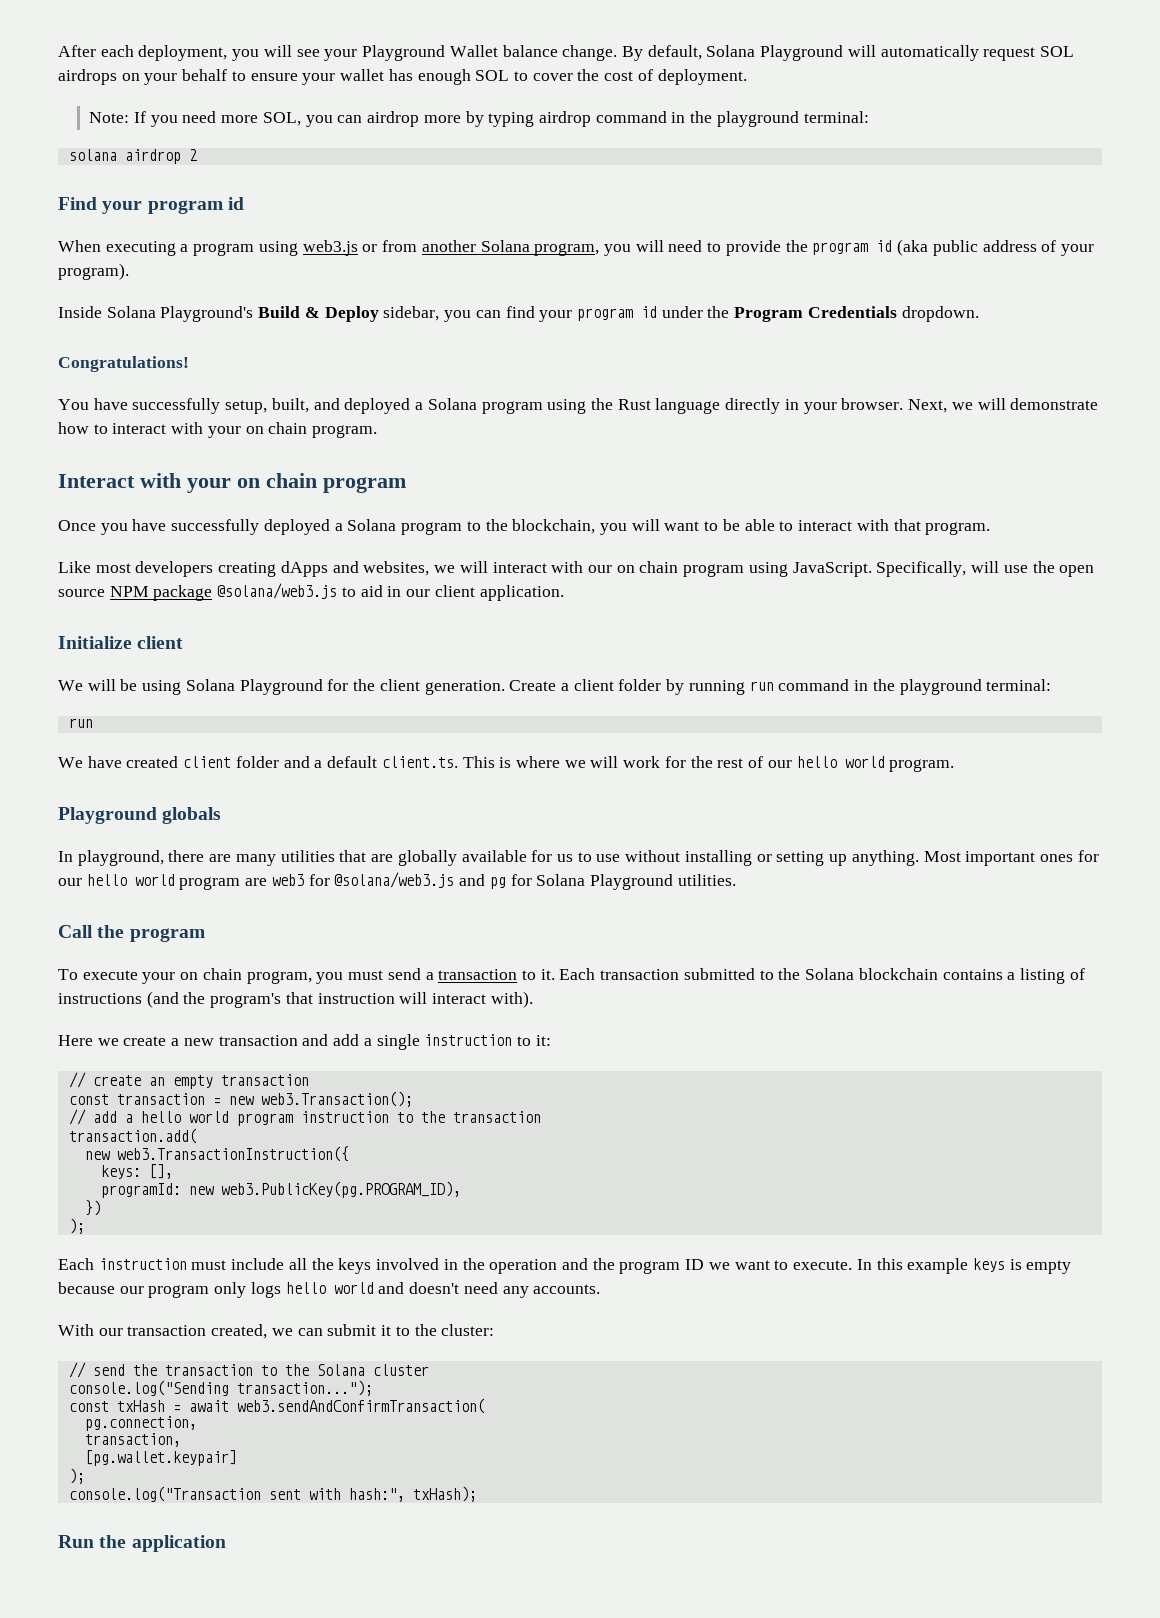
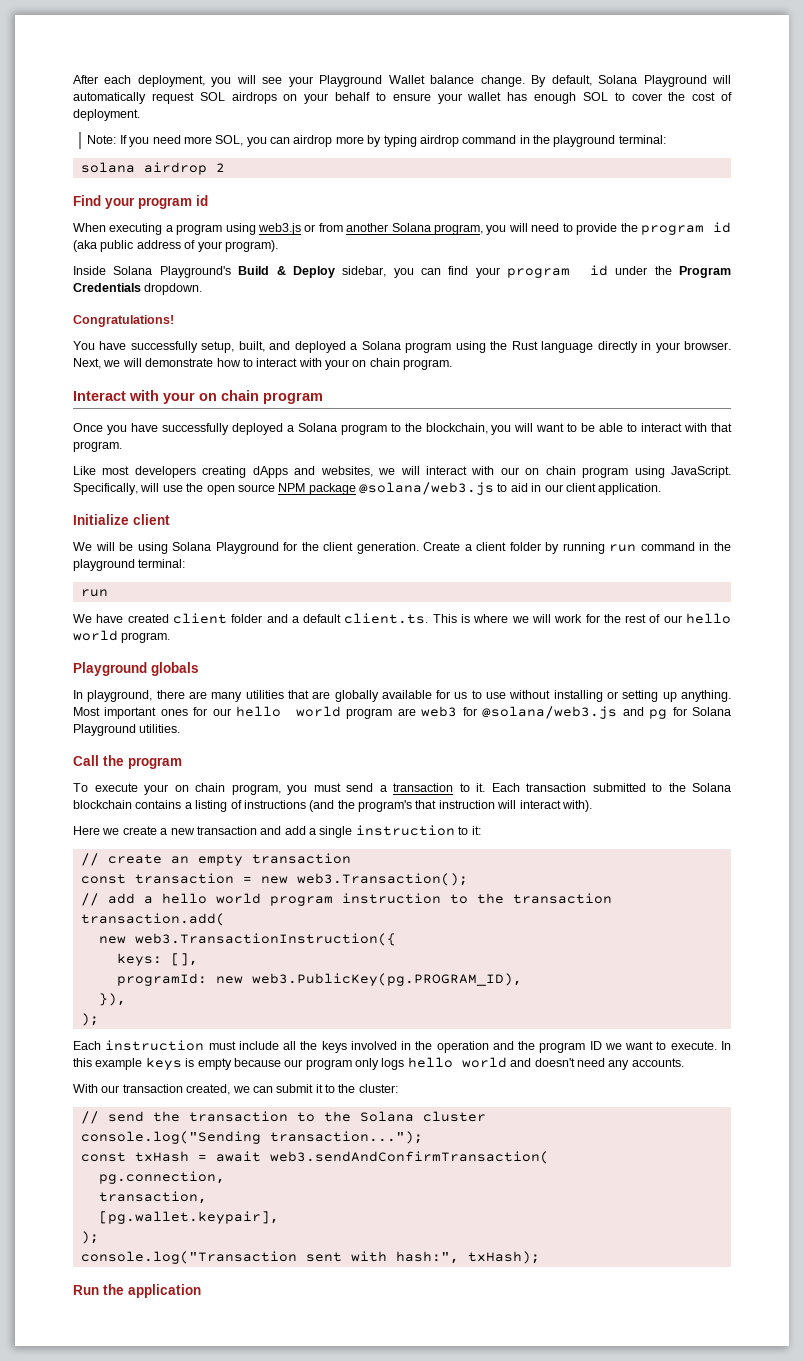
- })
+ }),
- [pg.wallet.keypair]
+ [pg.wallet.keypair],

